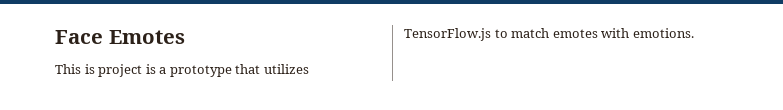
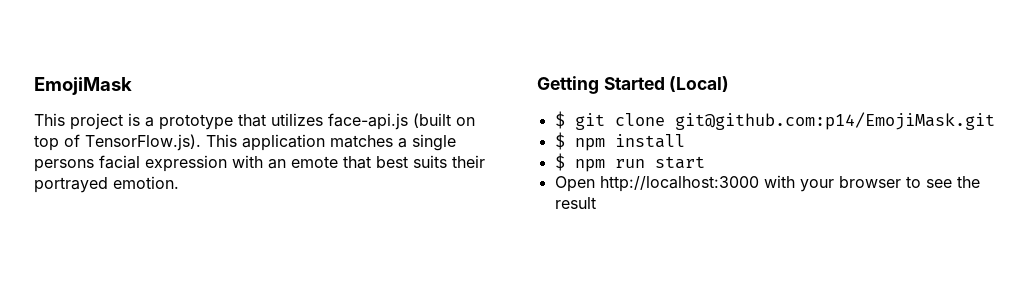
- Face Emotes
- This is project is a prototype that utilizes TensorFlow.js to match emotes with emotions.
+ EmojiMask
+ This project is a prototype that utilizes face-api.js (built on top of TensorFlow.js). This application matches a single persons facial expression with an emote that best suits their portrayed emotion.
+ Getting Started (Local)
+ $ git clone git@github.com:p14/EmojiMask.git
+ $ npm install
+ $ npm run start
+ Open http://localhost:3000 with your browser to see the result

